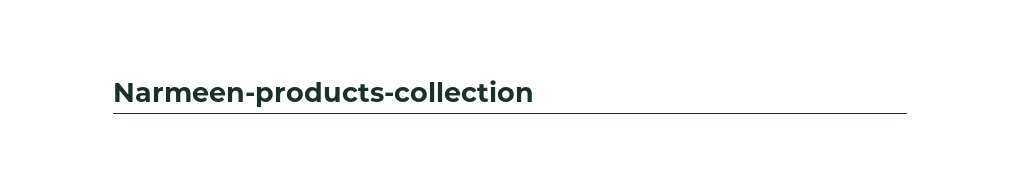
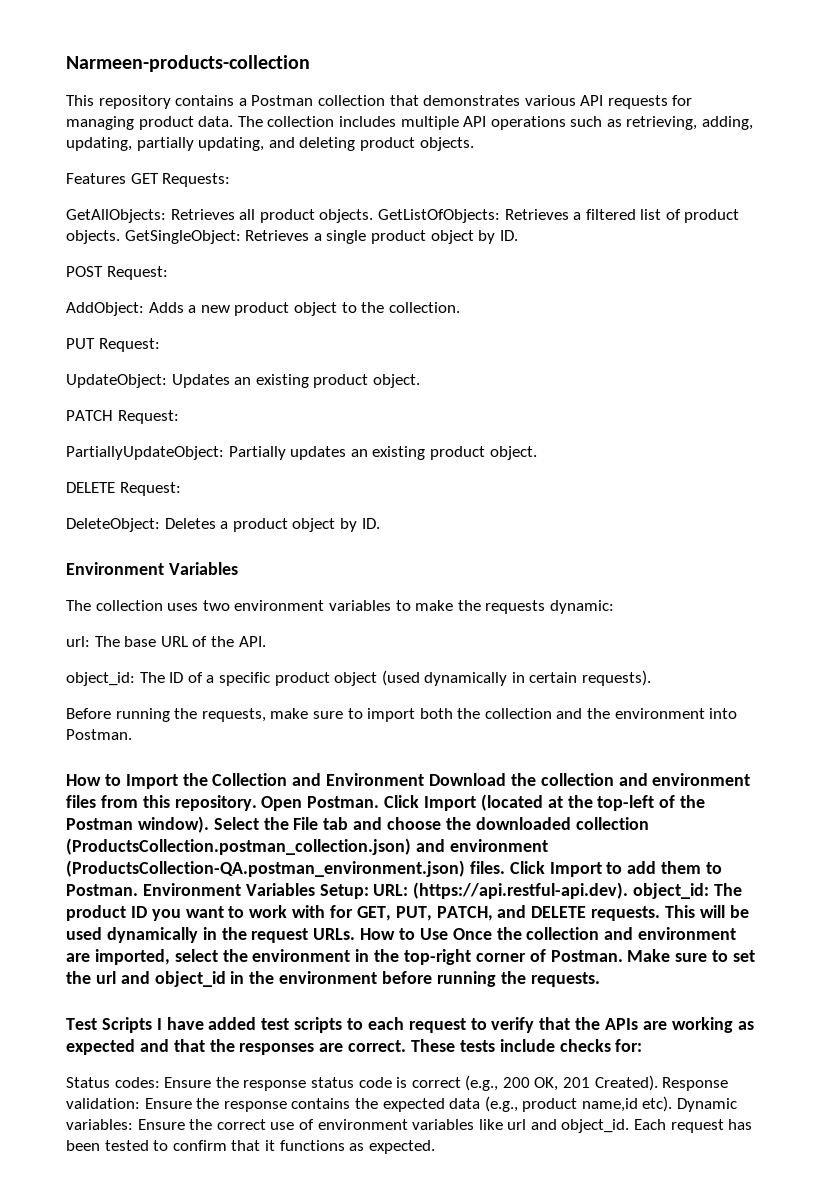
+ This repository contains a Postman collection that demonstrates various API requests for managing product data. The collection includes multiple API operations such as retrieving, adding, updating, partially updating, and deleting product objects.
+ Features GET Requests:
+ GetAllObjects: Retrieves all product objects. GetListOfObjects: Retrieves a filtered list of product objects. GetSingleObject: Retrieves a single product object by ID.
+ POST Request:
+ AddObject: Adds a new product object to the collection.
+ PUT Request:
+ UpdateObject: Updates an existing product object.
+ PATCH Request:
+ PartiallyUpdateObject: Partially updates an existing product object.
+ DELETE Request:
+ DeleteObject: Deletes a product object by ID.
+ Environment Variables
+ The collection uses two environment variables to make the requests dynamic:
+ url: The base URL of the API.
+ object_id: The ID of a specific product object (used dynamically in certain requests).
+ Before running the requests, make sure to import both the collection and the environment into Postman.
+ How to Import the Collection and Environment Download the collection and environment files from this repository. Open Postman. Click Import (located at the top-left of the Postman window). Select the File tab and choose the downloaded collection (ProductsCollection.postman_collection.json) and environment (ProductsCollection-QA.postman_environment.json) files. Click Import to add them to Postman. Environment Variables Setup: URL: (https://api.restful-api.dev). object_id: The product ID you want to work with for GET, PUT, PATCH, and DELETE requests. This will be used dynamically in the request URLs. How to Use Once the collection and environment are imported, select the environment in the top-right corner of Postman. Make sure to set the url and object_id in the environment before running the requests.
+ Test Scripts I have added test scripts to each request to verify that the APIs are working as expected and that the responses are correct. These tests include checks for:
+ Status codes: Ensure the response status code is correct (e.g., 200 OK, 201 Created). Response validation: Ensure the response contains the expected data (e.g., product name,id etc). Dynamic variables: Ensure the correct use of environment variables like url and object_id. Each request has been tested to confirm that it functions as expected.

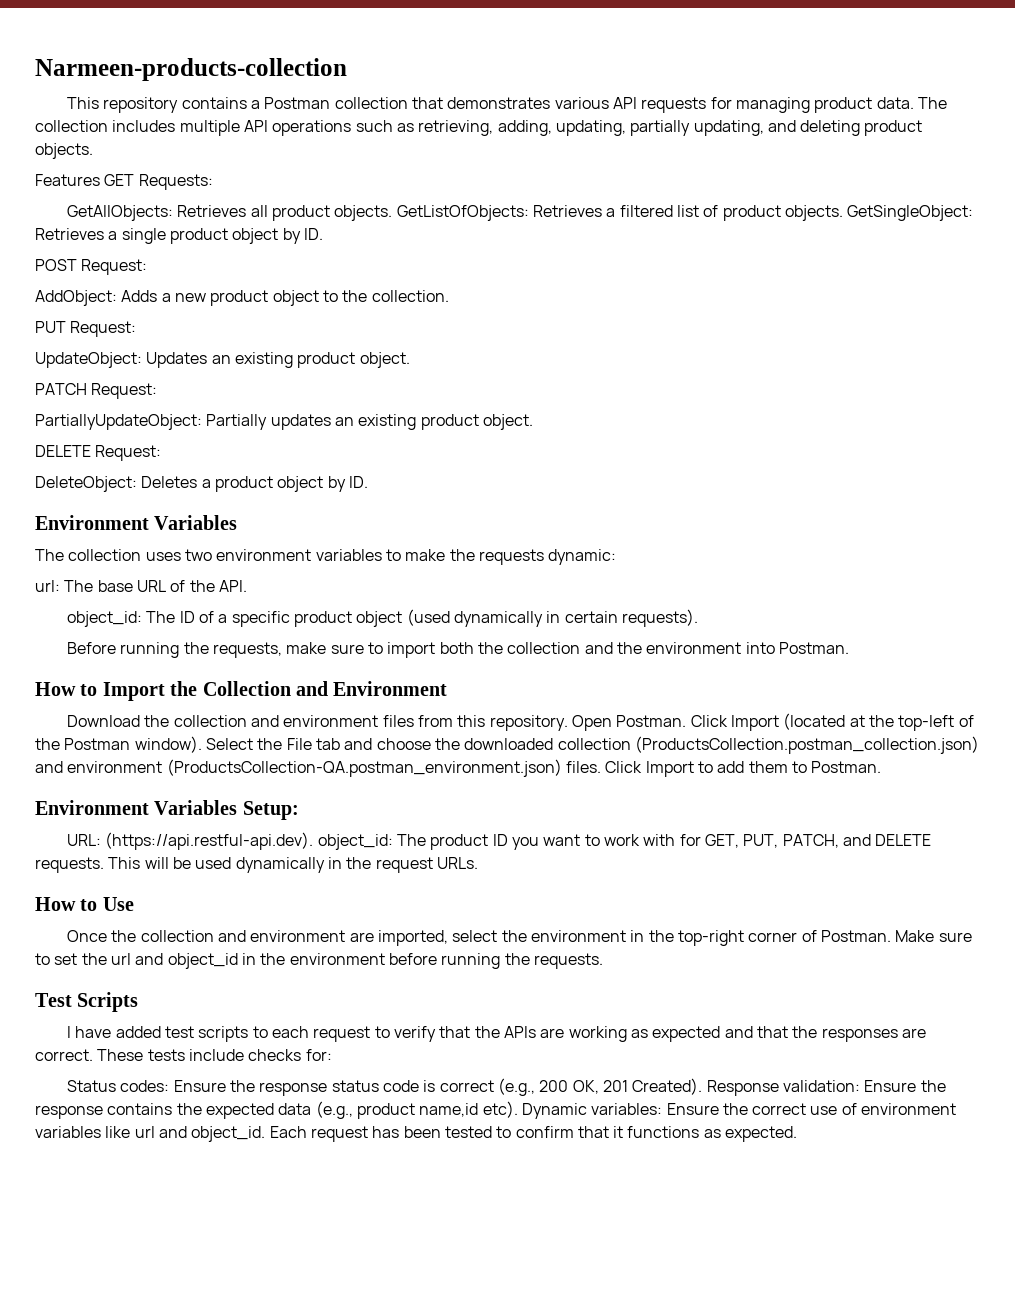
- How to Import the Collection and Environment Download the collection and environment files from this repository.
+ How to Import the Collection and Environment
+ Download the collection and environment files from this repository.
- Click Import to add them to Postman. Environment Variables Setup: URL: (https://api.restful-api.dev). object_id: The product ID you want to work with for GET, PUT, PATCH, and DELETE requests.
+ Click Import to add them to Postman.
+ Environment Variables Setup:
+ URL: (https://api.restful-api.dev). object_id: The product ID you want to work with for GET, PUT, PATCH, and DELETE requests.
- This will be used dynamically in the request URLs. How to Use Once the collection and environment are imported, select the environment in the top-right corner of Postman.
+ This will be used dynamically in the request URLs.
+ How to Use
+ Once the collection and environment are imported, select the environment in the top-right corner of Postman.
- Test Scripts I have added test scripts to each request to verify that the APIs are working as expected and that the responses are correct.
+ Test Scripts
+ I have added test scripts to each request to verify that the APIs are working as expected and that the responses are correct.

